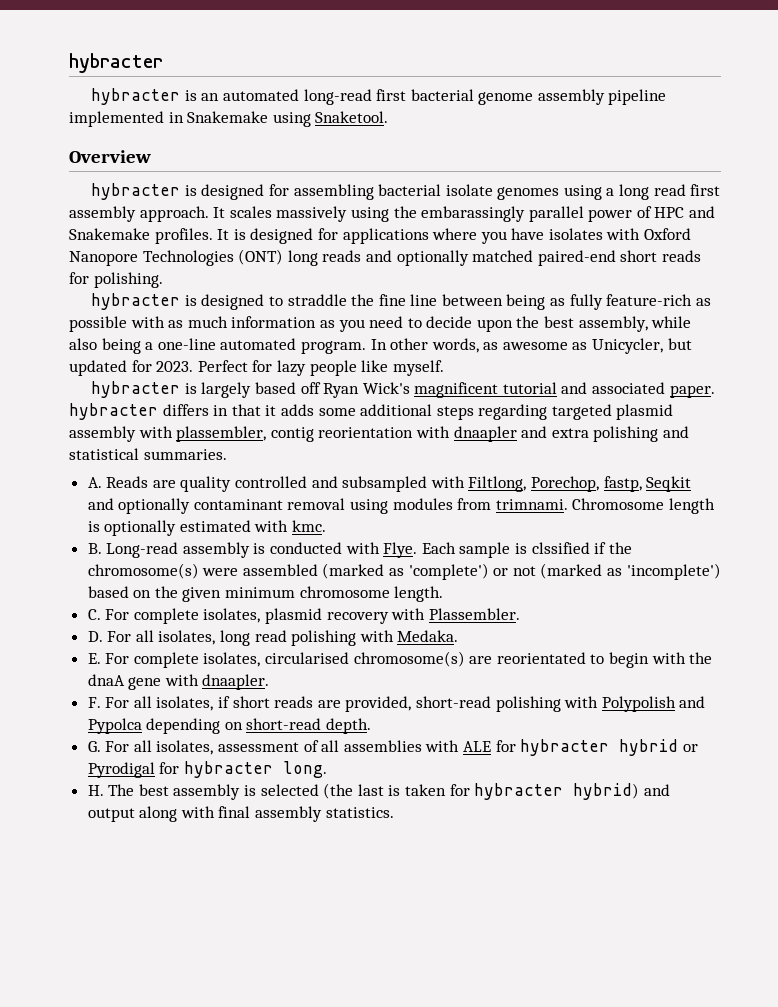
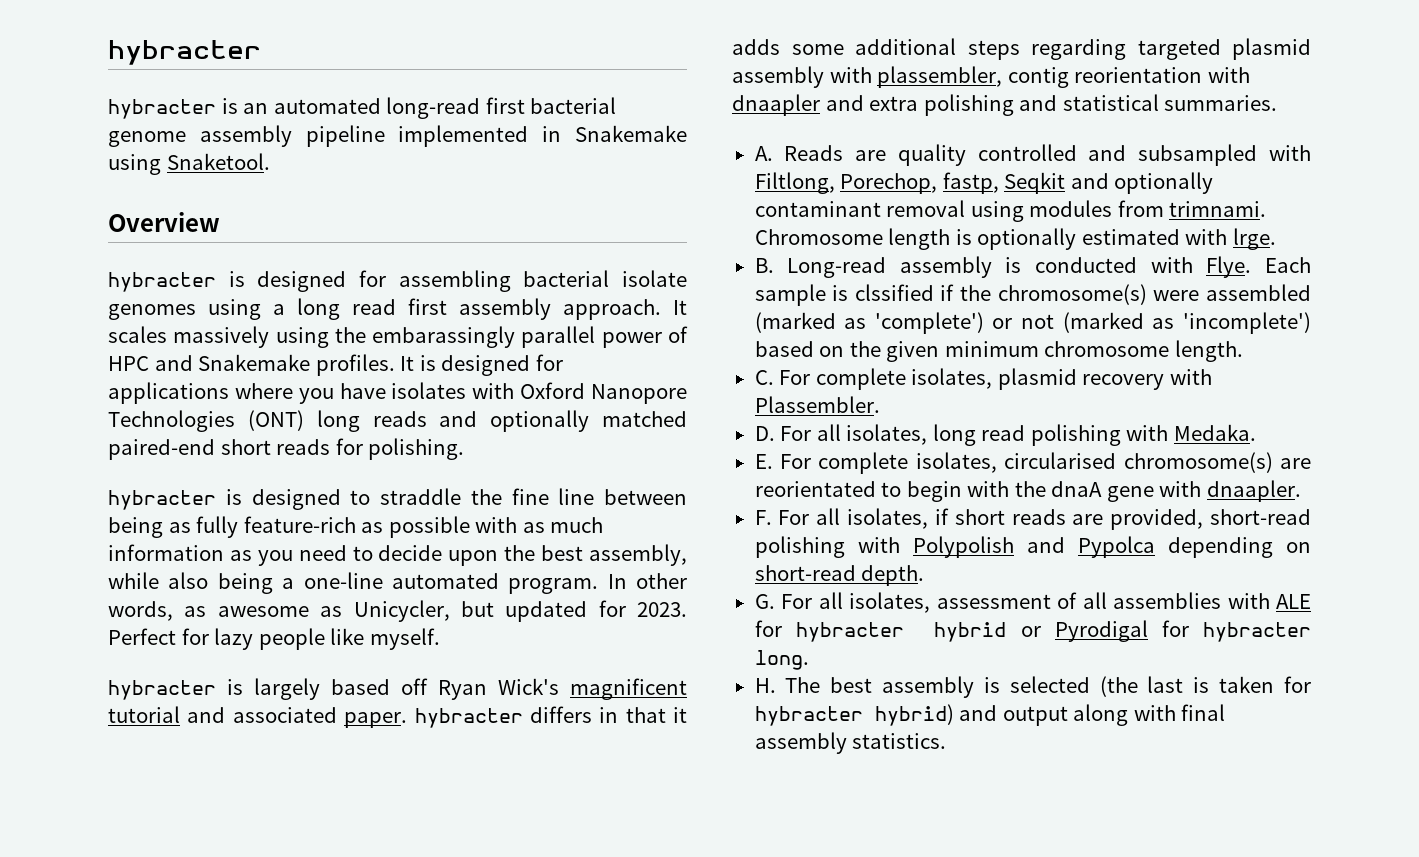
- Chromosome length is optionally estimated with kmc.
+ Chromosome length is optionally estimated with lrge.

